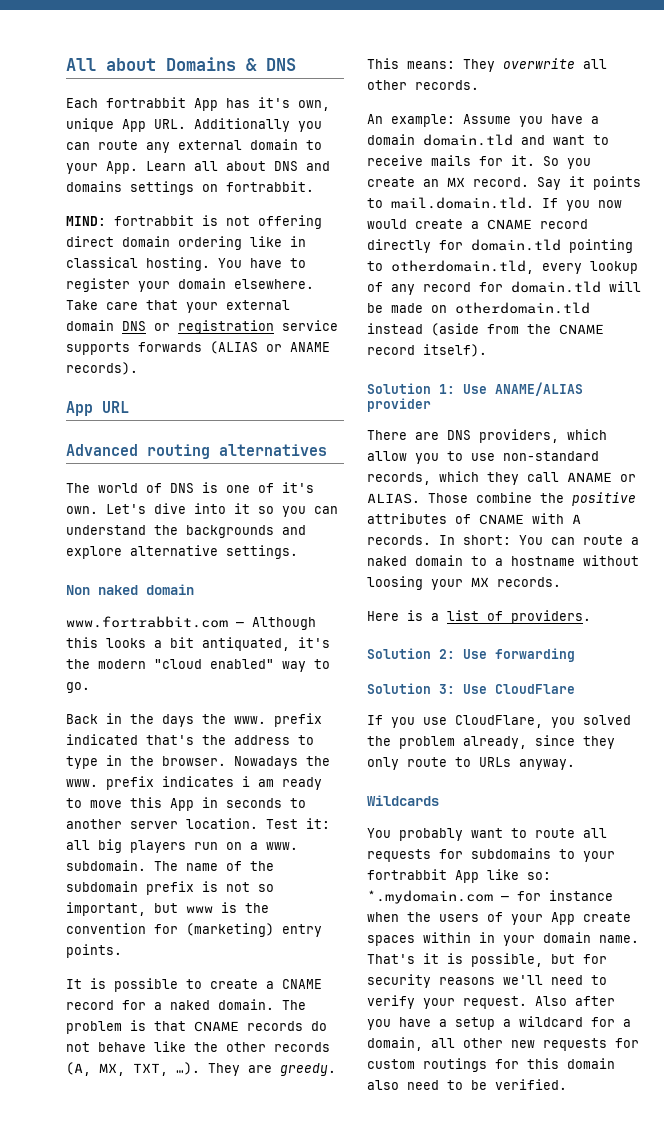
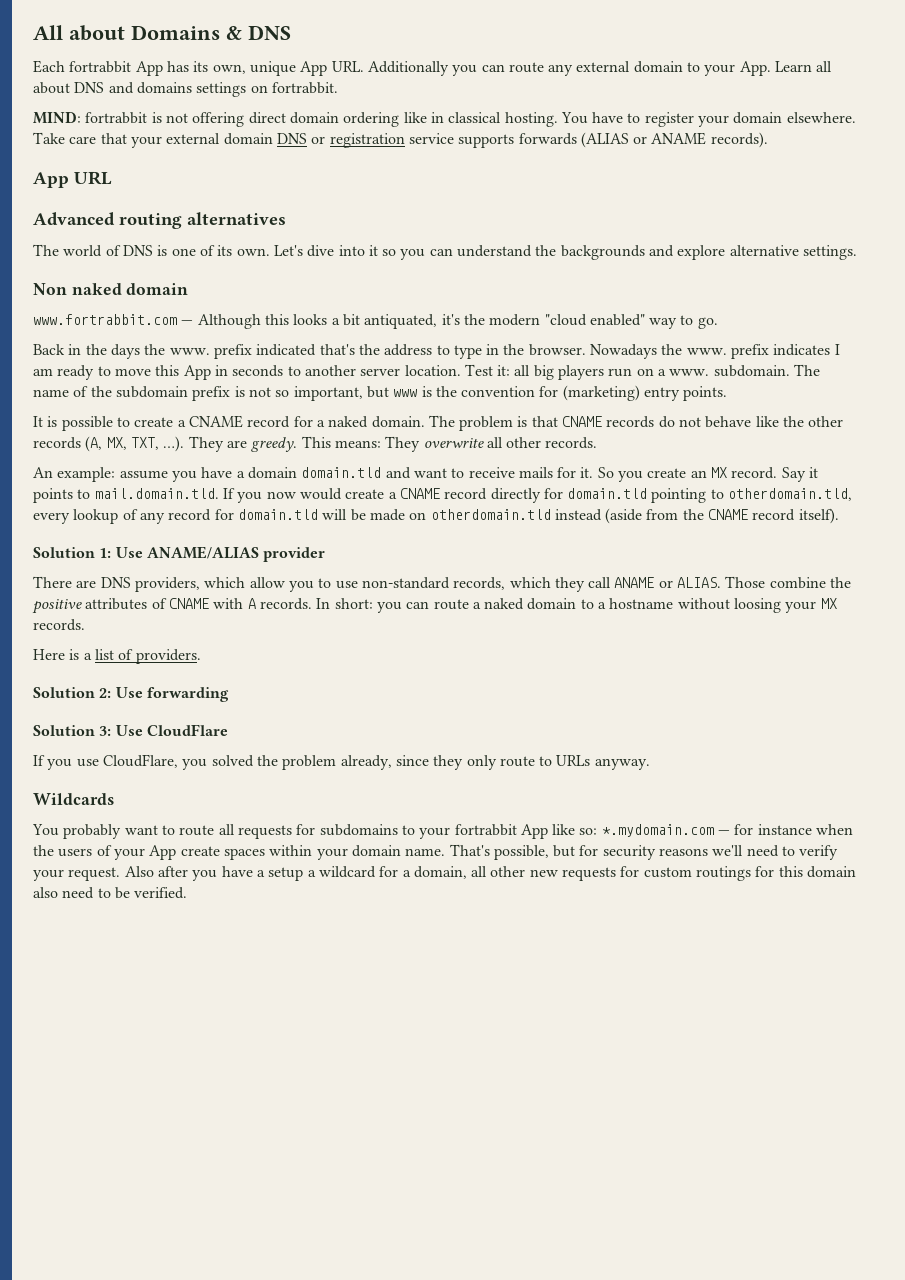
- Each fortrabbit App has it's own, unique App URL. Additionally you can route any external domain to your App. Learn all about DNS and domains settings on fortrabbit.
+ Each fortrabbit App has its own, unique App URL. Additionally you can route any external domain to your App. Learn all about DNS and domains settings on fortrabbit.
- The world of DNS is one of it's own.
+ The world of DNS is one of its own.
- Nowadays the www. prefix indicates i am ready to move this App in seconds to another server location.
+ Nowadays the www. prefix indicates I am ready to move this App in seconds to another server location.
- An example: Assume you have a domain domain.tld and want to receive mails for it.
+ An example: assume you have a domain domain.tld and want to receive mails for it.
- In short: You can route a naked domain to a hostname without loosing your MX records.
+ In short: you can route a naked domain to a hostname without loosing your MX records.
- You probably want to route all requests for subdomains to your fortrabbit App like so: *.mydomain.com — for instance when the users of your App create spaces within in your domain name.
+ You probably want to route all requests for subdomains to your fortrabbit App like so: *.mydomain.com — for instance when the users of your App create spaces within your domain name.
- That's it is possible, but for security reasons we'll need to verify your request.
+ That's possible, but for security reasons we'll need to verify your request.

